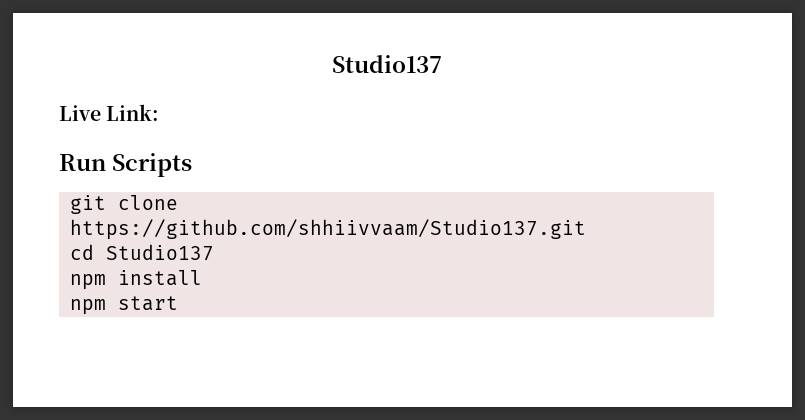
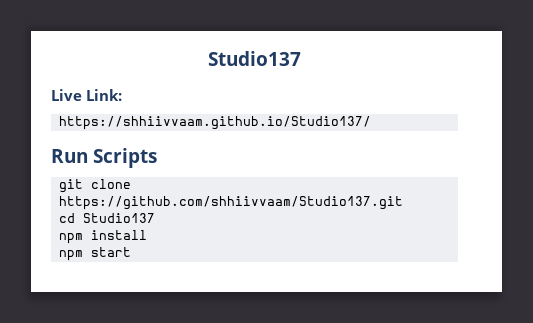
+ https://shhiivvaam.github.io/Studio137/

